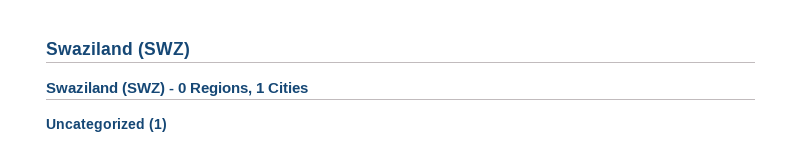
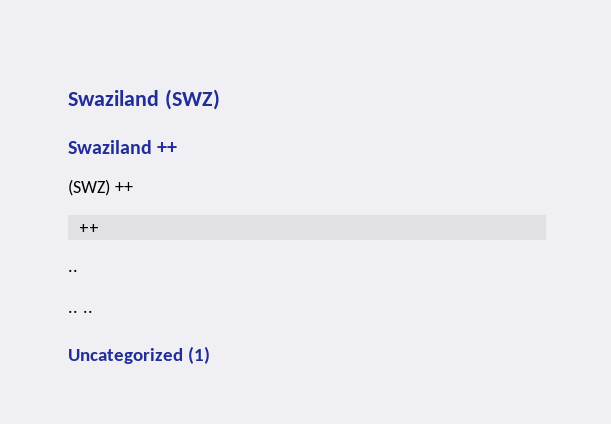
- Swaziland (SWZ) - 0 Regions, 1 Cities
+ Swaziland ++
+ (SWZ) ++
+ ++
+ ..
+ .. ..

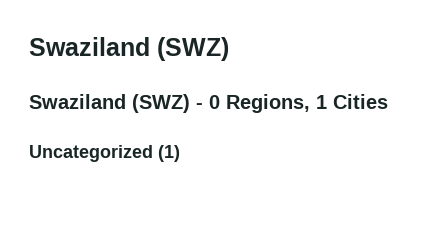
- Swaziland ++
- (SWZ) ++
- ++
- ..
- .. ..
+ Swaziland (SWZ) - 0 Regions, 1 Cities

